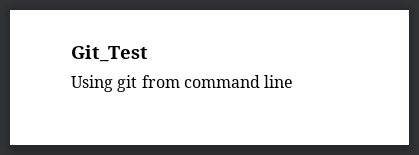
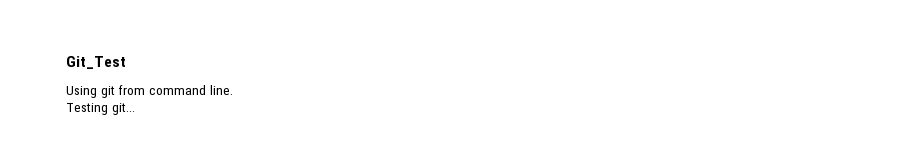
- Using git from command line
+ Using git from command line.
+ Testing git...

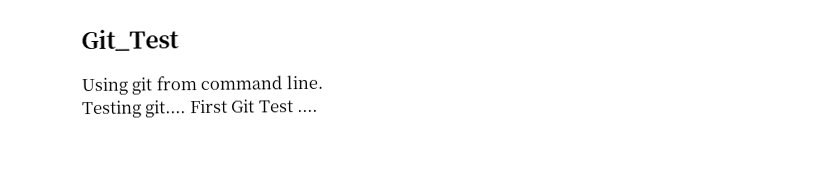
- Testing git...
+ Testing git.... First Git Test ....

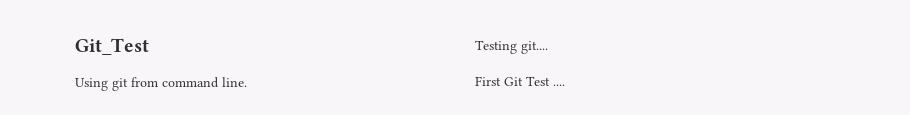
- Testing git.... First Git Test ....
+ Testing git....
+ First Git Test ....

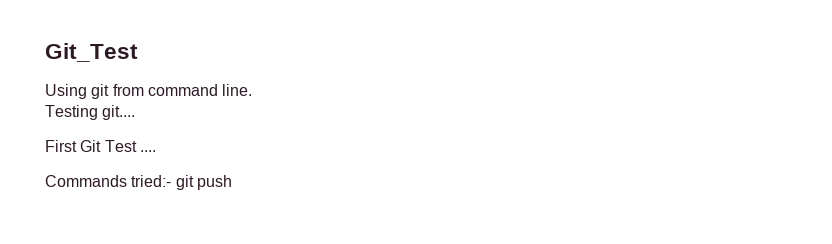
+ Commands tried:- git push

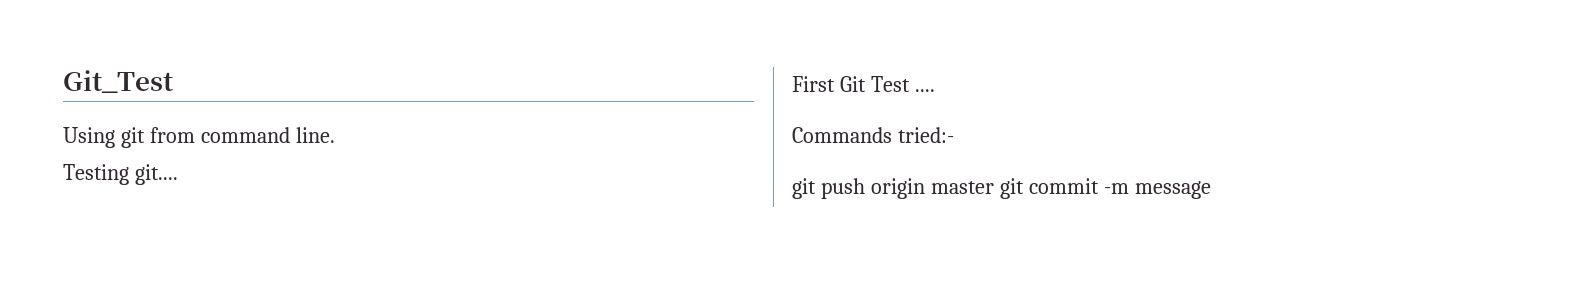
- Commands tried:- git push
+ Commands tried:-
+ git push origin master git commit -m message

